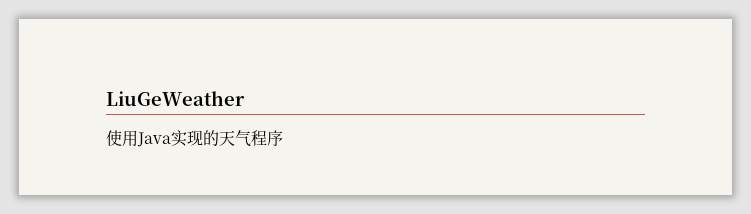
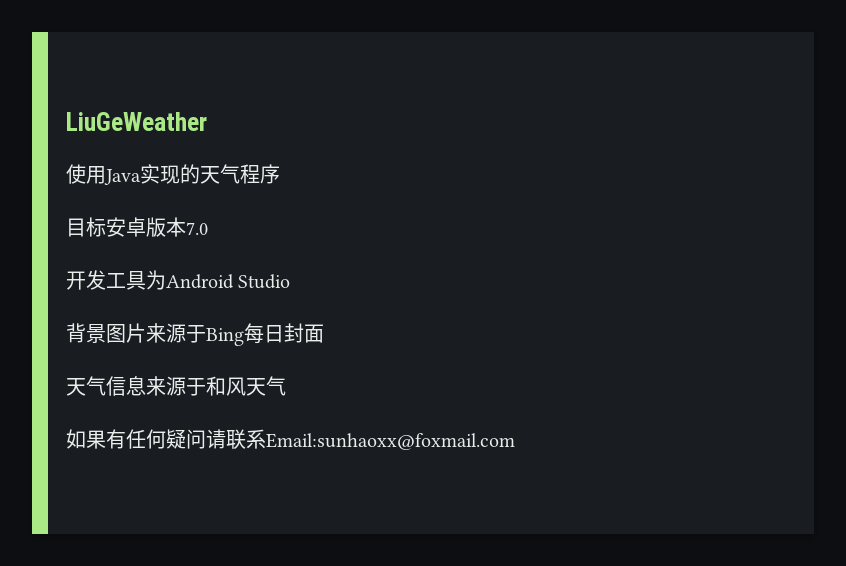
+ 目标安卓版本7.0
+ 开发工具为Android Studio
+ 背景图片来源于Bing每日封面
+ 天气信息来源于和风天气
+ 如果有任何疑问请联系Email:sunhaoxx@foxmail.com

